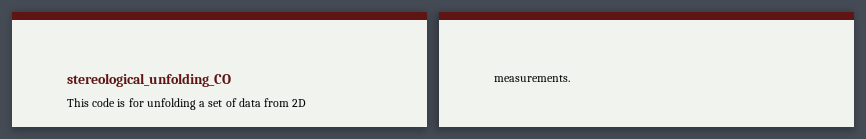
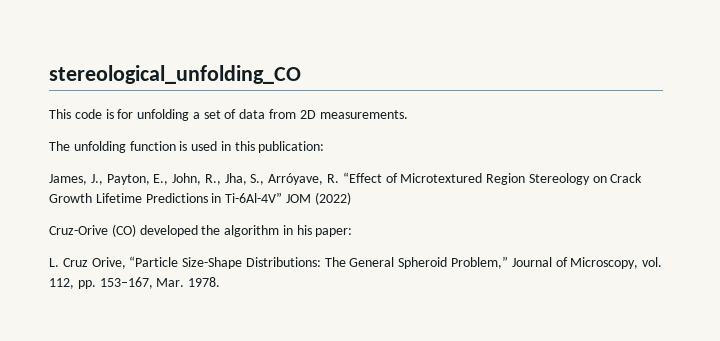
+ The unfolding function is used in this publication:
+ James, J., Payton, E., John, R., Jha, S., Arróyave, R. “Effect of Microtextured Region Stereology on Crack Growth Lifetime Predictions in Ti-6Al-4V” JOM (2022)
+ Cruz-Orive (CO) developed the algorithm in his paper:
+ L. Cruz Orive, “Particle Size-Shape Distributions: The General Spheroid Problem,” Journal of Microscopy, vol. 112, pp. 153–167, Mar. 1978.

